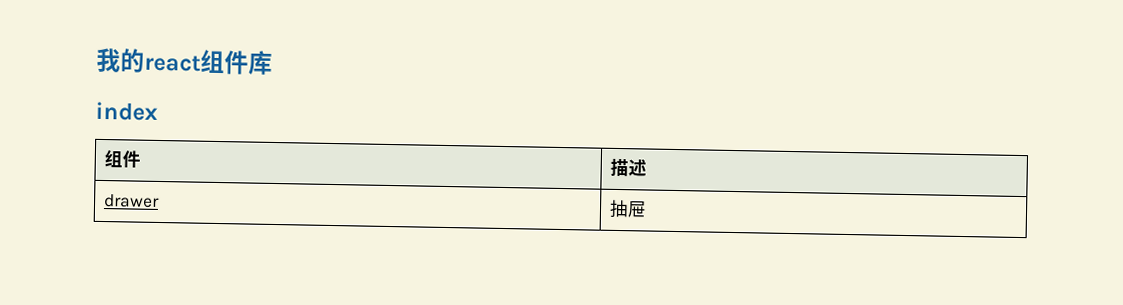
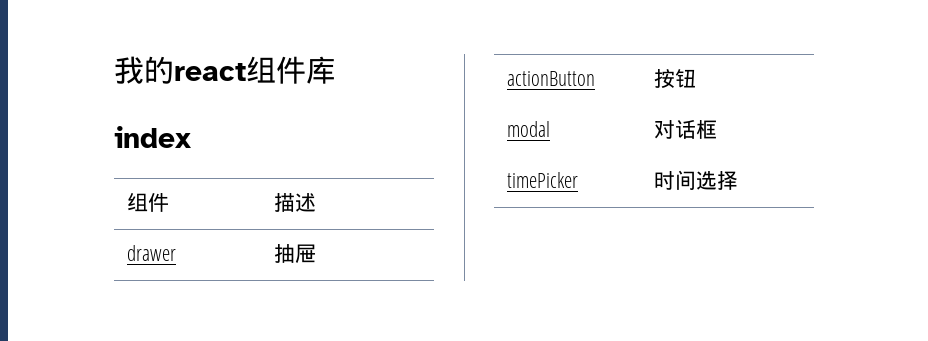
+ actionButton | 按钮
+ modal | 对话框
+ timePicker | 时间选择

